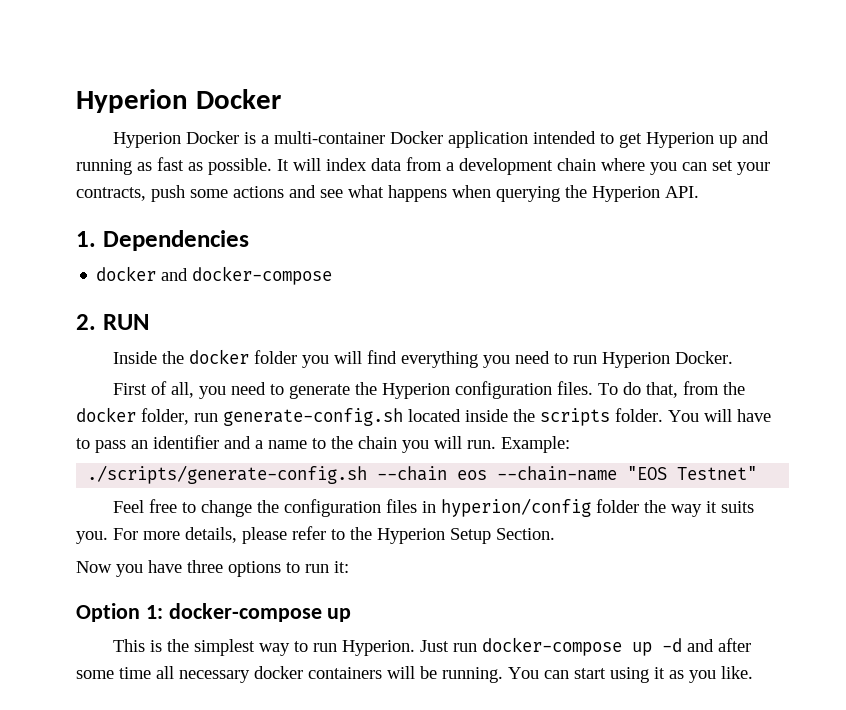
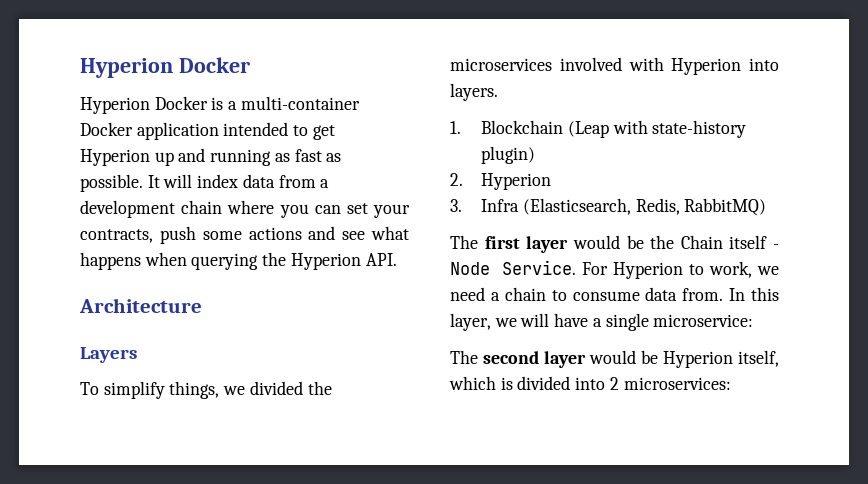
- 1. Dependencies
- docker and docker-compose
- 2. RUN
- Inside the docker folder you will find everything you need to run Hyperion Docker.
- First of all, you need to generate the Hyperion configuration files. To do that, from the docker folder, run generate-config.sh located inside the scripts folder. You will have to pass an identifier and a name to the chain you will run. Example:
- ./scripts/generate-config.sh --chain eos --chain-name "EOS Testnet"
- Feel free to change the configuration files in hyperion/config folder the way it suits you. For more details, please refer to the Hyperion Setup Section.
- Now you have three options to run it:
- Option 1: docker-compose up
- This is the simplest way to run Hyperion. Just run docker-compose up -d and after some time all necessary docker containers will be running. You can start using it as you like.
+ Architecture
+ Layers
+ To simplify things, we divided the microservices involved with Hyperion into layers.
+ 1. Blockchain (Leap with state-history plugin)
+ 2. Hyperion
+ 3. Infra (Elasticsearch, Redis, RabbitMQ)
+ The first layer would be the Chain itself - Node Service. For Hyperion to work, we need a chain to consume data from. In this layer, we will have a single microservice:
+ The second layer would be Hyperion itself, which is divided into 2 microservices:

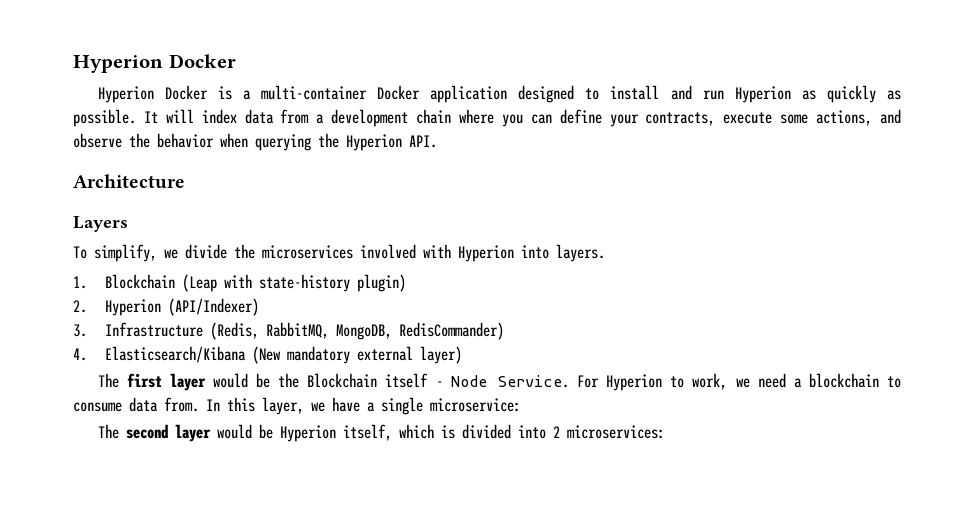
- Hyperion Docker is a multi-container Docker application intended to get Hyperion up and running as fast as possible.
+ Hyperion Docker is a multi-container Docker application designed to install and run Hyperion as quickly as possible.
- It will index data from a development chain where you can set your contracts, push some actions and see what happens when querying the Hyperion API.
+ It will index data from a development chain where you can define your contracts, execute some actions, and observe the behavior when querying the Hyperion API.
- To simplify things, we divided the microservices involved with Hyperion into layers.
+ To simplify, we divide the microservices involved with Hyperion into layers.
- 2. Hyperion
+ 2. Hyperion (API/Indexer)
- 3. Infra (Elasticsearch, Redis, RabbitMQ)
+ 3. Infrastructure (Redis, RabbitMQ, MongoDB, RedisCommander)
+ 4. Elasticsearch/Kibana (New mandatory external layer)
- The first layer would be the Chain itself - Node Service.
+ The first layer would be the Blockchain itself - Node Service.
- For Hyperion to work, we need a chain to consume data from.
+ For Hyperion to work, we need a blockchain to consume data from.
- In this layer, we will have a single microservice:
+ In this layer, we have a single microservice:

